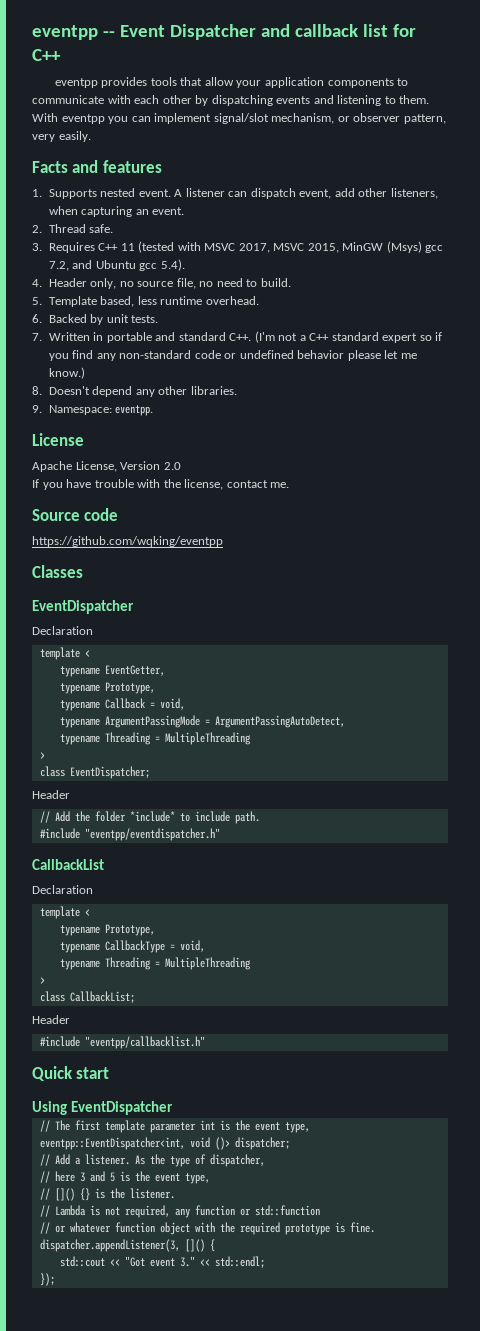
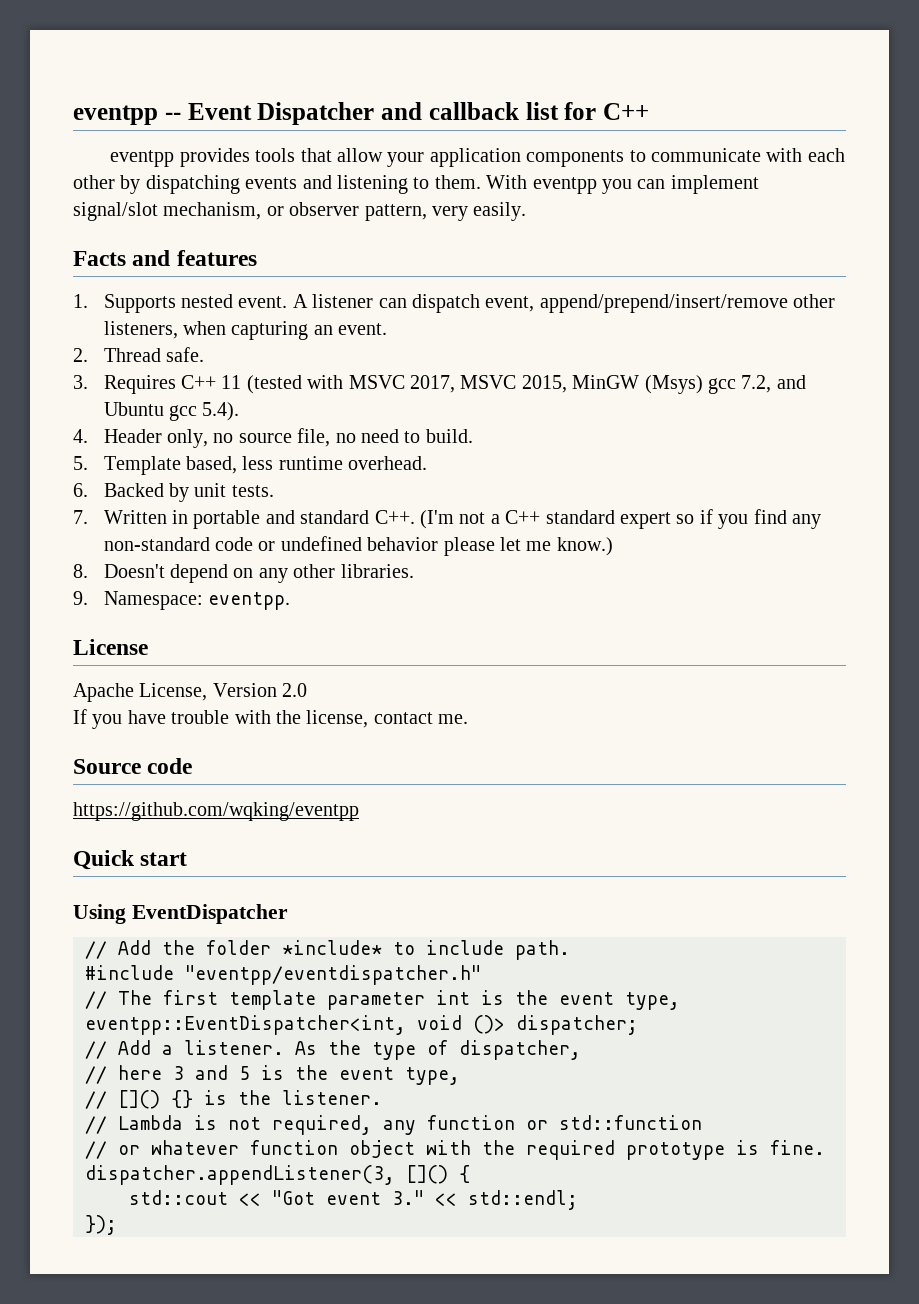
- A listener can dispatch event, add other listeners, when capturing an event.
+ A listener can dispatch event, append/prepend/insert/remove other listeners, when capturing an event.
- 8. Doesn't depend any other libraries.
+ 8. Doesn't depend on any other libraries.
- Classes
- EventDispatcher
- Declaration
- template <
- typename EventGetter,
- typename Prototype,
- typename Callback = void,
- typename ArgumentPassingMode = ArgumentPassingAutoDetect,
- typename Threading = MultipleThreading
- >
- class EventDispatcher;
- Header
+ Quick start
+ Using EventDispatcher
- CallbackList
- Declaration
- template <
- typename Prototype,
- typename CallbackType = void,
- typename Threading = MultipleThreading
- >
- class CallbackList;
- Header
- #include "eventpp/callbacklist.h"
- Quick start
- Using EventDispatcher

